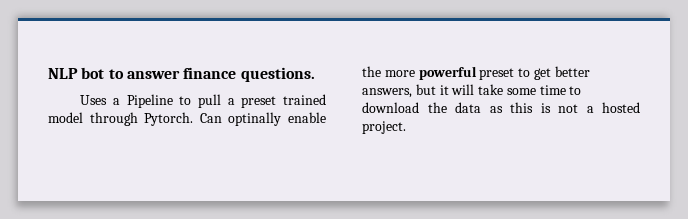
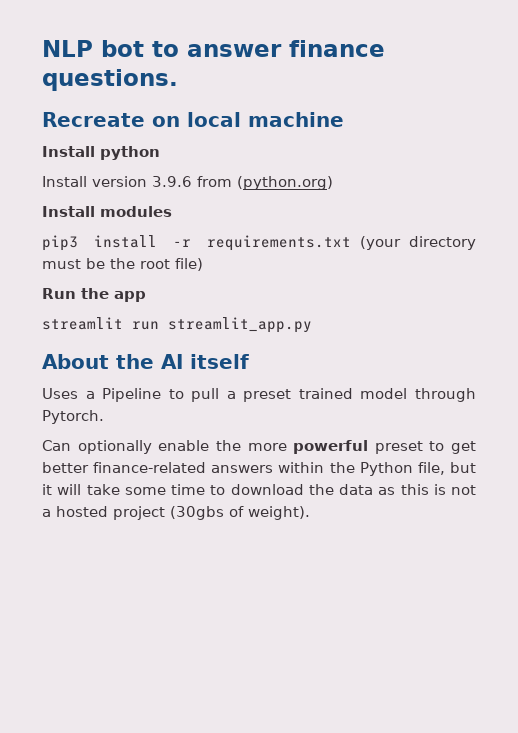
+ Recreate on local machine
+ Install python
+ Install version 3.9.6 from (python.org)
+ Install modules
+ pip3 install -r requirements.txt (your directory must be the root file)
+ Run the app
+ streamlit run streamlit_app.py
+ About the AI itself
- Uses a Pipeline to pull a preset trained model through Pytorch. Can optinally enable the more powerful preset to get better answers, but it will take some time to download the data as this is not a hosted project.
+ Uses a Pipeline to pull a preset trained model through Pytorch.
+ Can optionally enable the more powerful preset to get better finance-related answers within the Python file, but it will take some time to download the data as this is not a hosted project (30gbs of weight).

